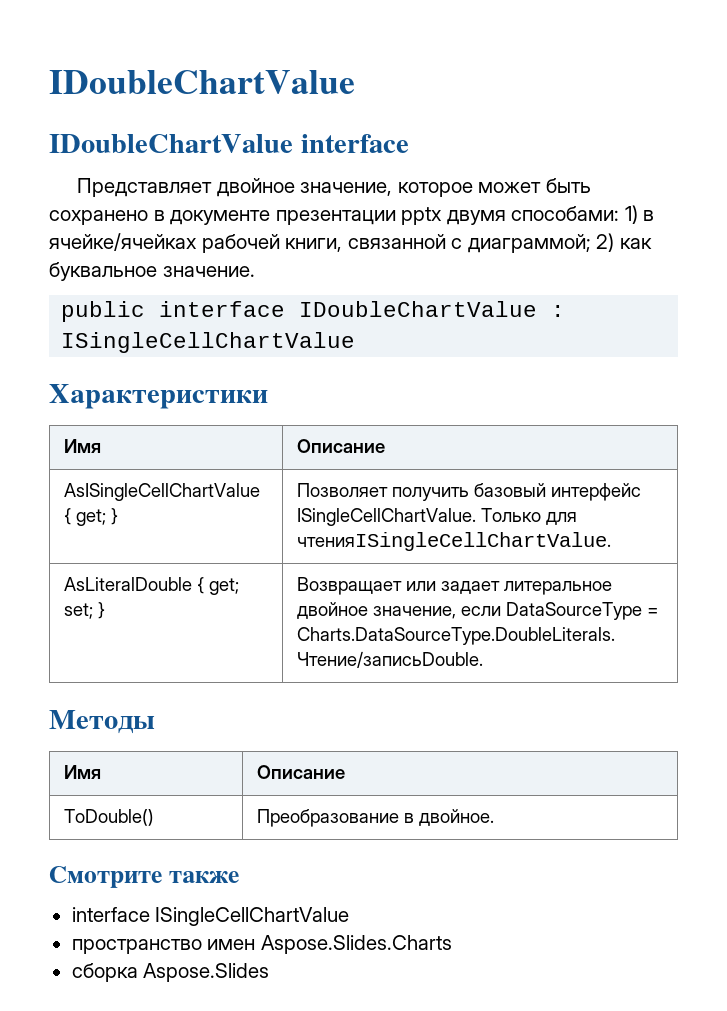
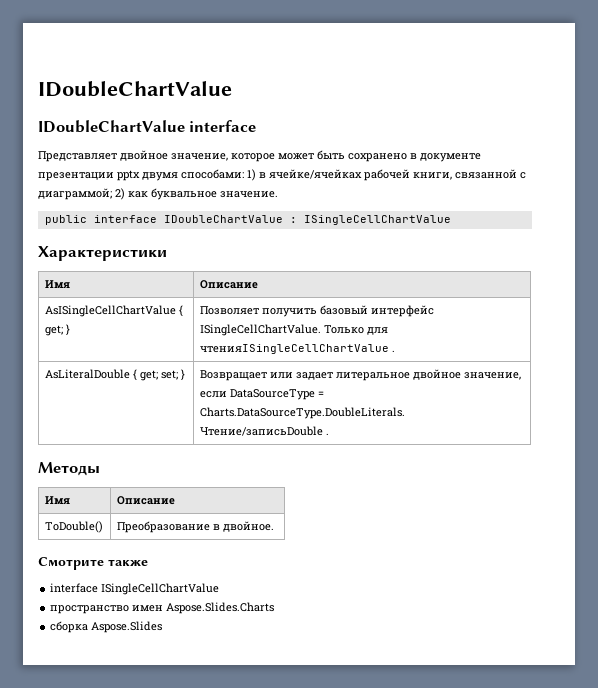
- AsISingleCellChartValue { get; } | Позволяет получить базовый интерфейс ISingleCellChartValue. Только для чтенияISingleCellChartValue.
+ AsISingleCellChartValue { get; } | Позволяет получить базовый интерфейс ISingleCellChartValue. Только для чтенияISingleCellChartValue .
- AsLiteralDouble { get; set; } | Возвращает или задает литеральное двойное значение, если DataSourceType = Charts.DataSourceType.DoubleLiterals. Чтение/записьDouble.
+ AsLiteralDouble { get; set; } | Возвращает или задает литеральное двойное значение, если DataSourceType = Charts.DataSourceType.DoubleLiterals. Чтение/записьDouble .

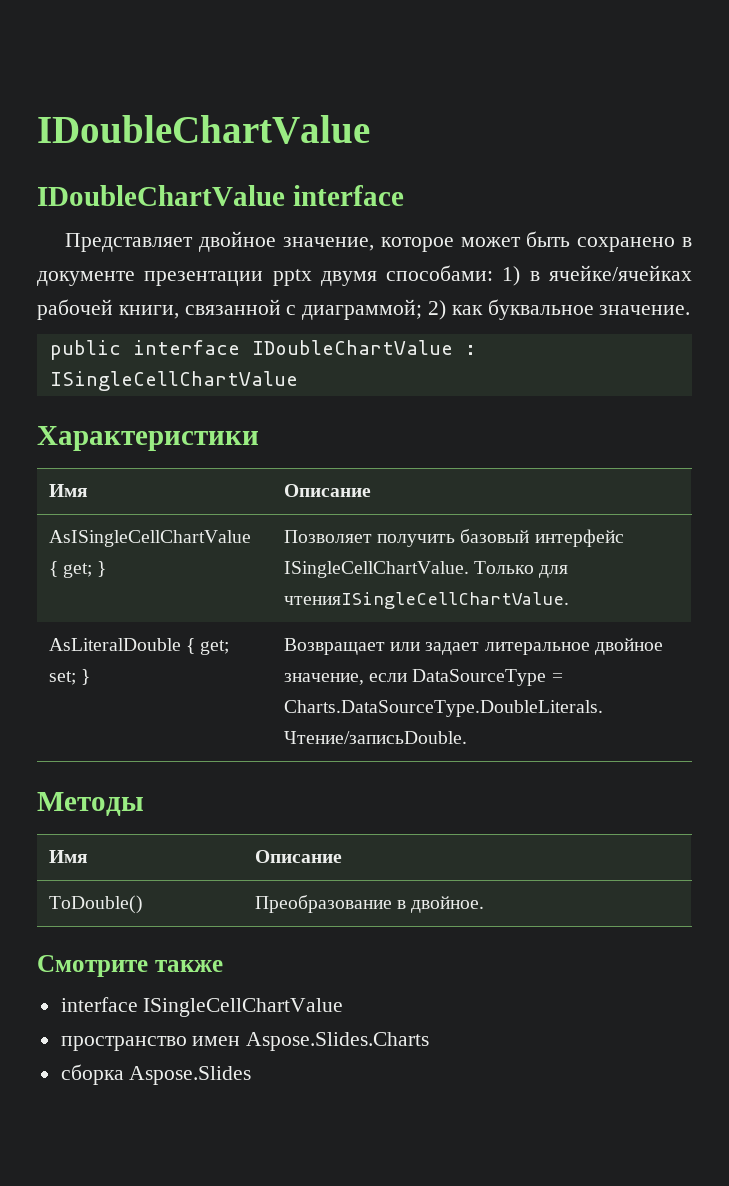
- AsISingleCellChartValue { get; } | Позволяет получить базовый интерфейс ISingleCellChartValue. Только для чтенияISingleCellChartValue .
+ AsISingleCellChartValue { get; } | Позволяет получить базовый интерфейс ISingleCellChartValue. Только для чтенияISingleCellChartValue.
- AsLiteralDouble { get; set; } | Возвращает или задает литеральное двойное значение, если DataSourceType = Charts.DataSourceType.DoubleLiterals. Чтение/записьDouble .
+ AsLiteralDouble { get; set; } | Возвращает или задает литеральное двойное значение, если DataSourceType = Charts.DataSourceType.DoubleLiterals. Чтение/записьDouble.

